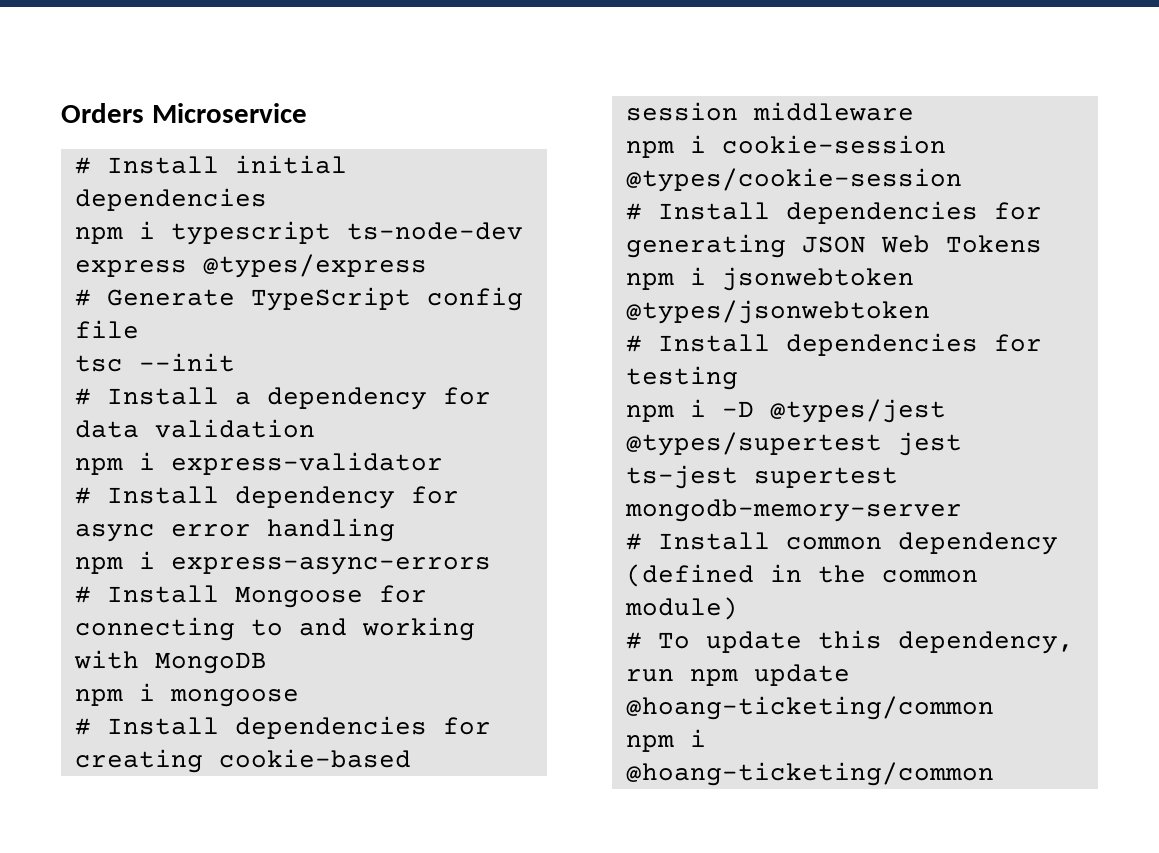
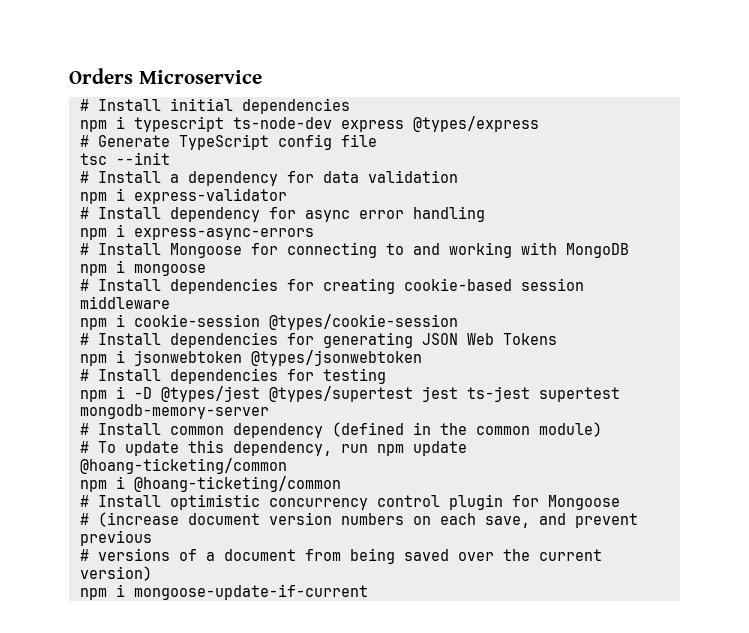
+ # Install optimistic concurrency control plugin for Mongoose
+ # (increase document version numbers on each save, and prevent previous
+ # versions of a document from being saved over the current version)
+ npm i mongoose-update-if-current

